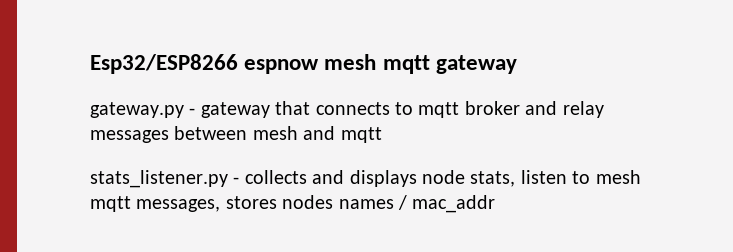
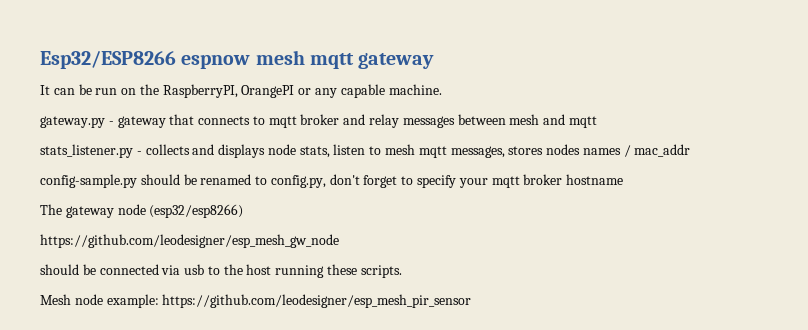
+ It can be run on the RaspberryPI, OrangePI or any capable machine.
+ config-sample.py should be renamed to config.py, don't forget to specify your mqtt broker hostname
+ The gateway node (esp32/esp8266)
+ https://github.com/leodesigner/esp_mesh_gw_node
+ should be connected via usb to the host running these scripts.
+ Mesh node example: https://github.com/leodesigner/esp_mesh_pir_sensor

